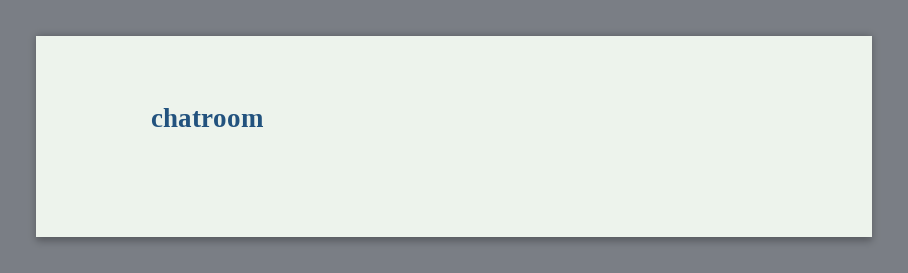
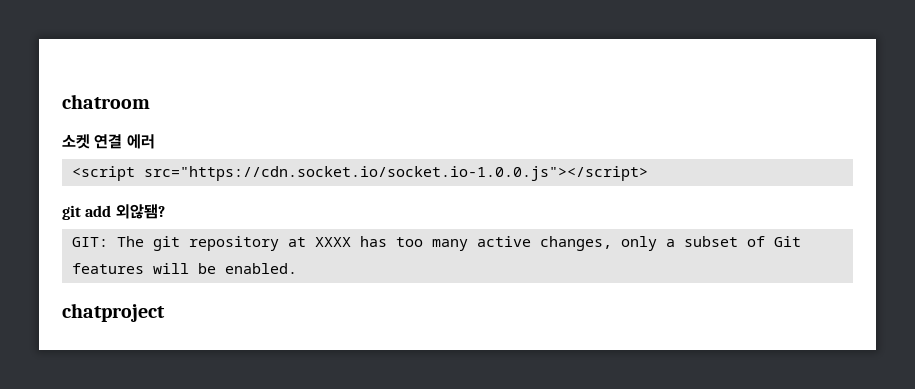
+ 소켓 연결 에러
+ <script src="https://cdn.socket.io/socket.io-1.0.0.js"></script>
+ git add 외않됌?
+ GIT: The git repository at XXXX has too many active changes, only a subset of Git features will be enabled.
+ chatproject

